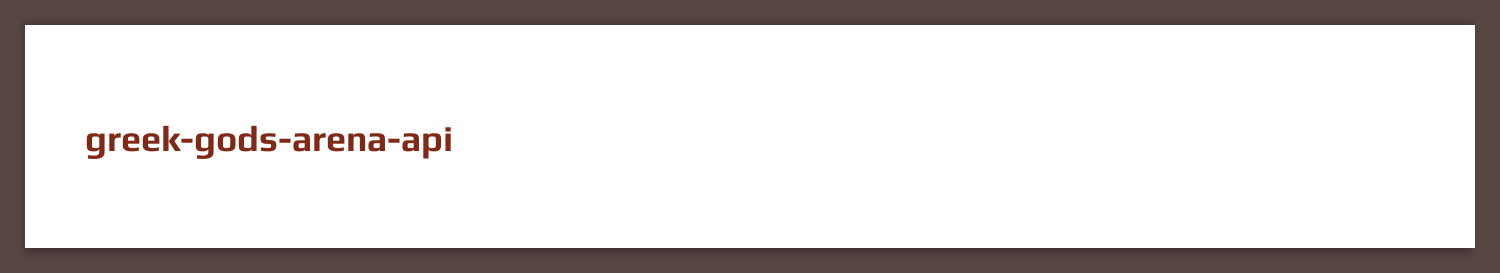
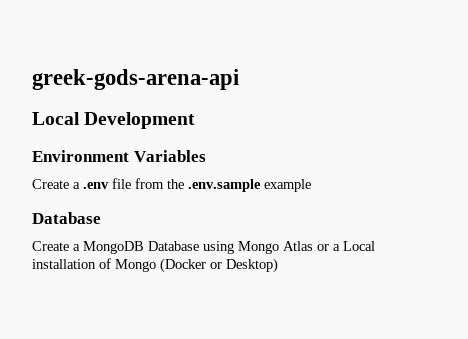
+ Local Development
+ Environment Variables
+ Create a .env file from the .env.sample example
+ Database
+ Create a MongoDB Database using Mongo Atlas or a Local installation of Mongo (Docker or Desktop)

